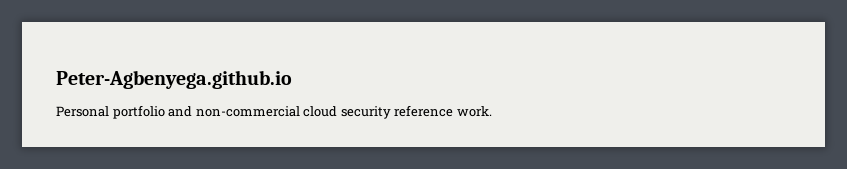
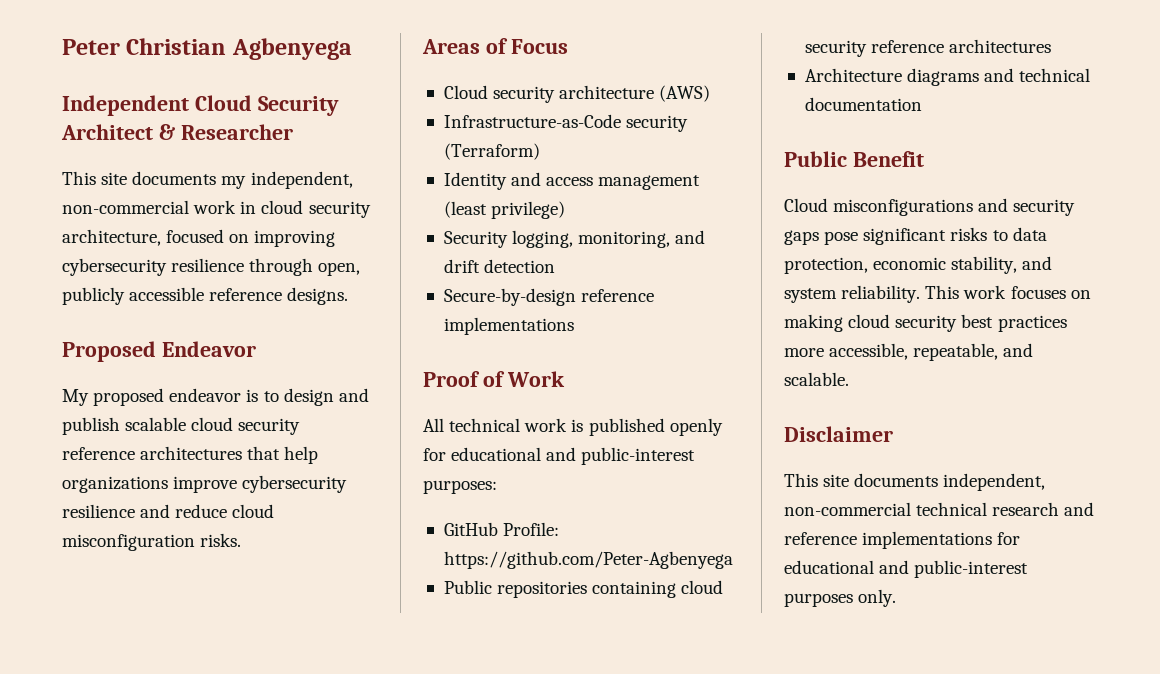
- Peter-Agbenyega.github.io
- Personal portfolio and non-commercial cloud security reference work.
+ Peter Christian Agbenyega
+ Independent Cloud Security Architect & Researcher
+ This site documents my independent, non-commercial work in cloud security architecture, focused on improving cybersecurity resilience through open, publicly accessible reference designs.
+ Proposed Endeavor
+ My proposed endeavor is to design and publish scalable cloud security reference architectures that help organizations improve cybersecurity resilience and reduce cloud misconfiguration risks.
+ Areas of Focus
+ Cloud security architecture (AWS)
+ Infrastructure-as-Code security (Terraform)
+ Identity and access management (least privilege)
+ Security logging, monitoring, and drift detection
+ Secure-by-design reference implementations
+ Proof of Work
+ All technical work is published openly for educational and public-interest purposes:
+ GitHub Profile: https://github.com/Peter-Agbenyega
+ Public repositories containing cloud security reference architectures
+ Architecture diagrams and technical documentation
+ Public Benefit
+ Cloud misconfigurations and security gaps pose significant risks to data protection, economic stability, and system reliability. This work focuses on making cloud security best practices more accessible, repeatable, and scalable.
+ Disclaimer
+ This site documents independent, non-commercial technical research and reference implementations for educational and public-interest purposes only.

